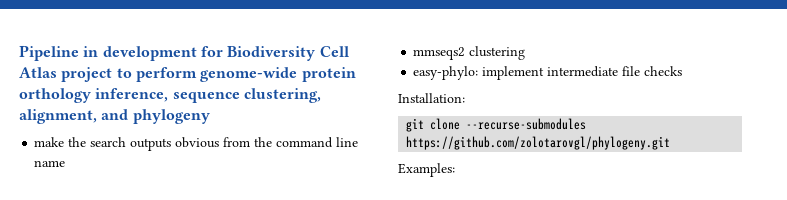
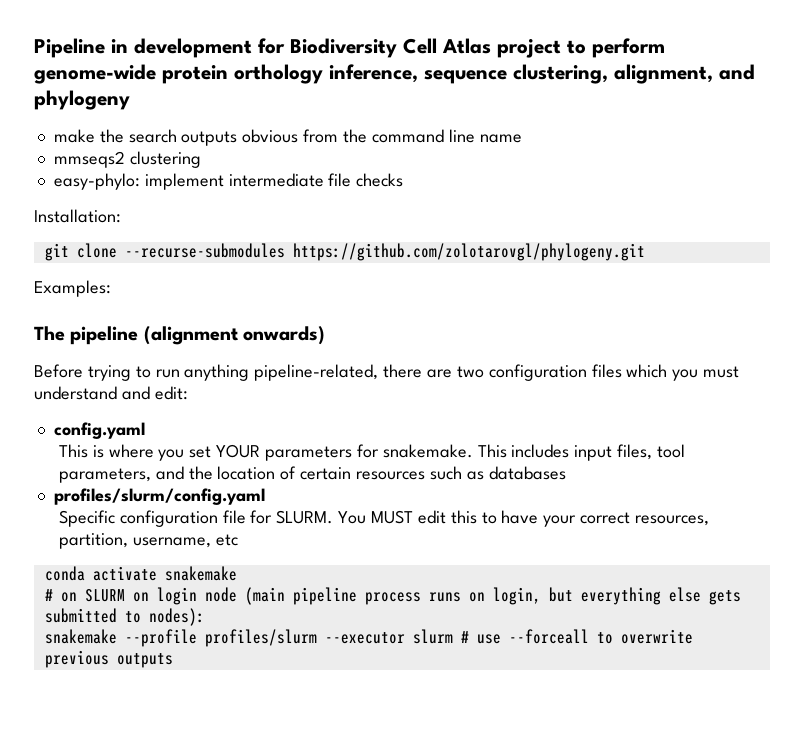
+ The pipeline (alignment onwards)
+ Before trying to run anything pipeline-related, there are two configuration files which you must understand and edit:
+ config.yaml
+ This is where you set YOUR parameters for snakemake. This includes input files, tool parameters, and the location of certain resources such as databases
+ profiles/slurm/config.yaml
+ Specific configuration file for SLURM. You MUST edit this to have your correct resources, partition, username, etc
+ conda activate snakemake
+ # on SLURM on login node (main pipeline process runs on login, but everything else gets submitted to nodes):
+ snakemake --profile profiles/slurm --executor slurm # use --forceall to overwrite previous outputs

